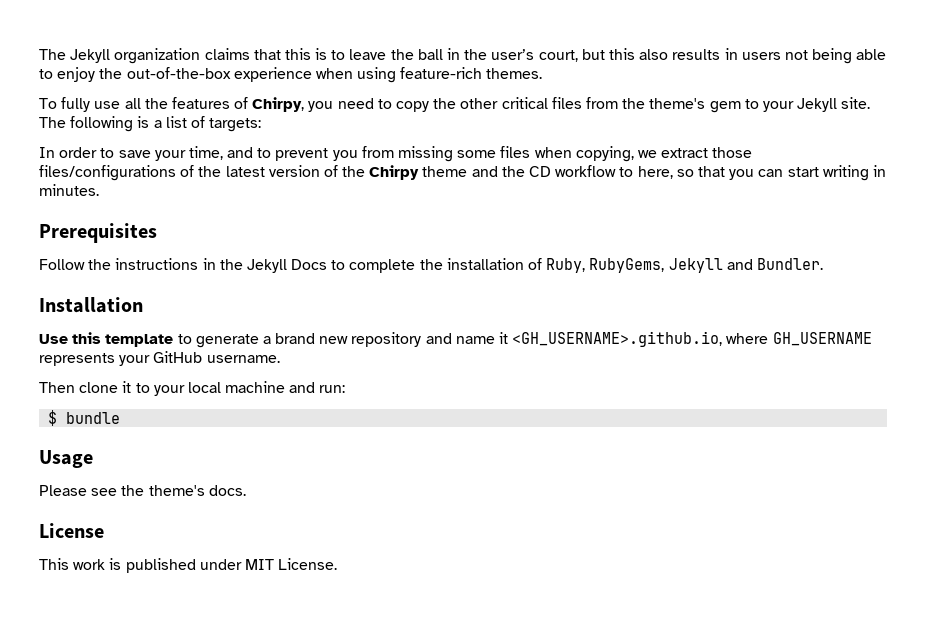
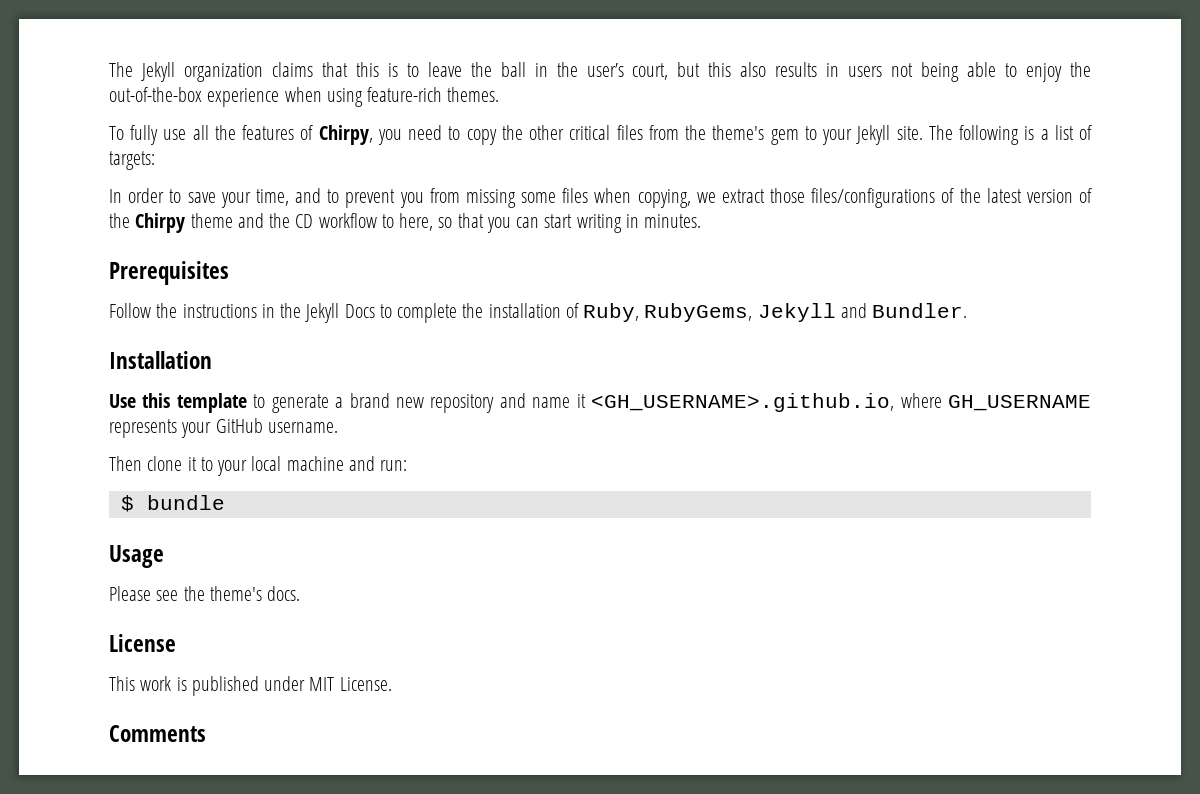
+ Comments

